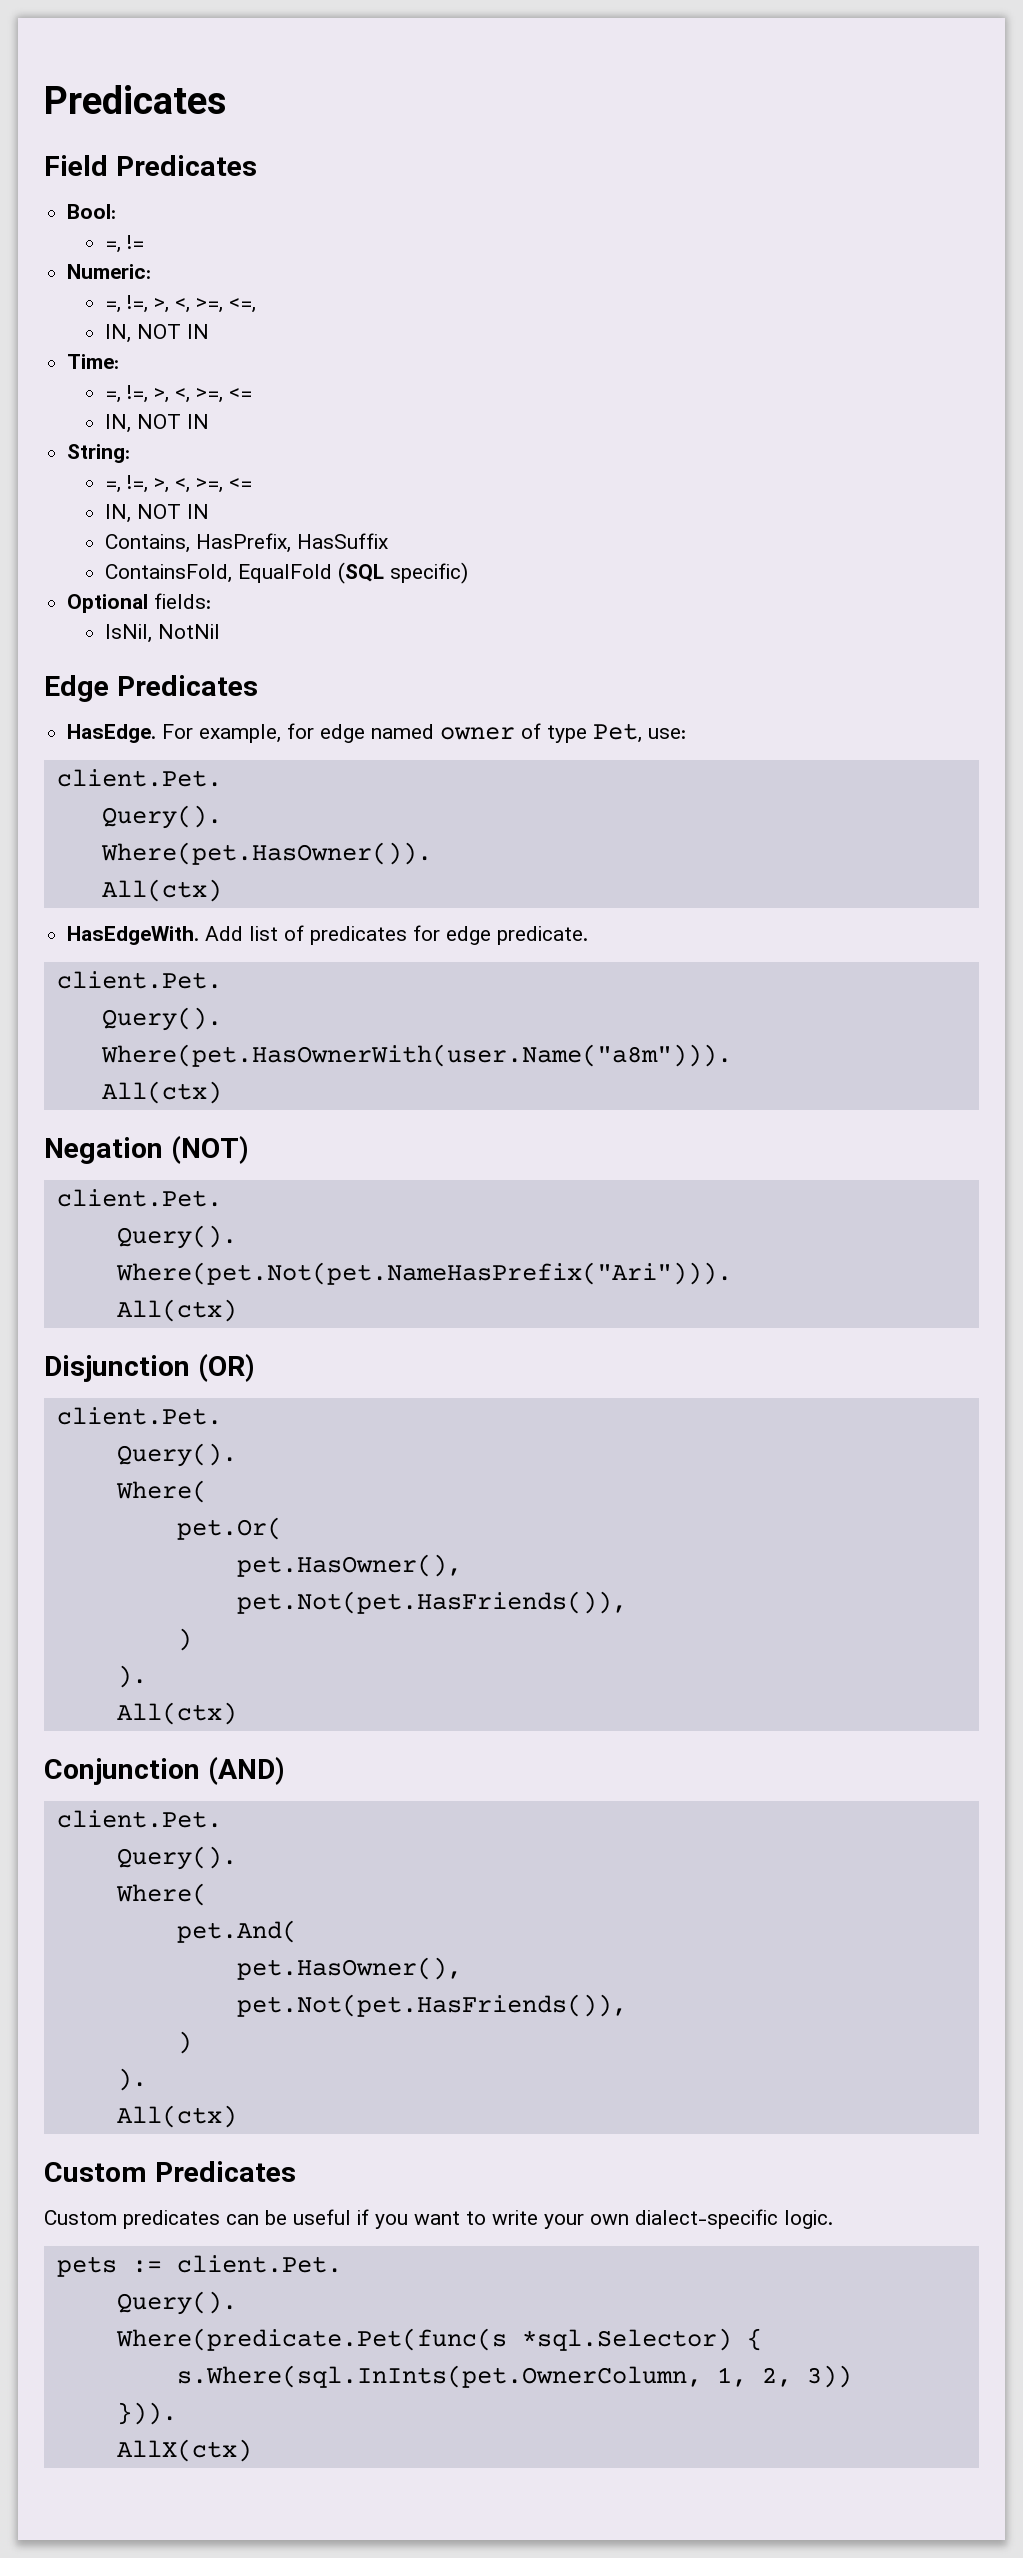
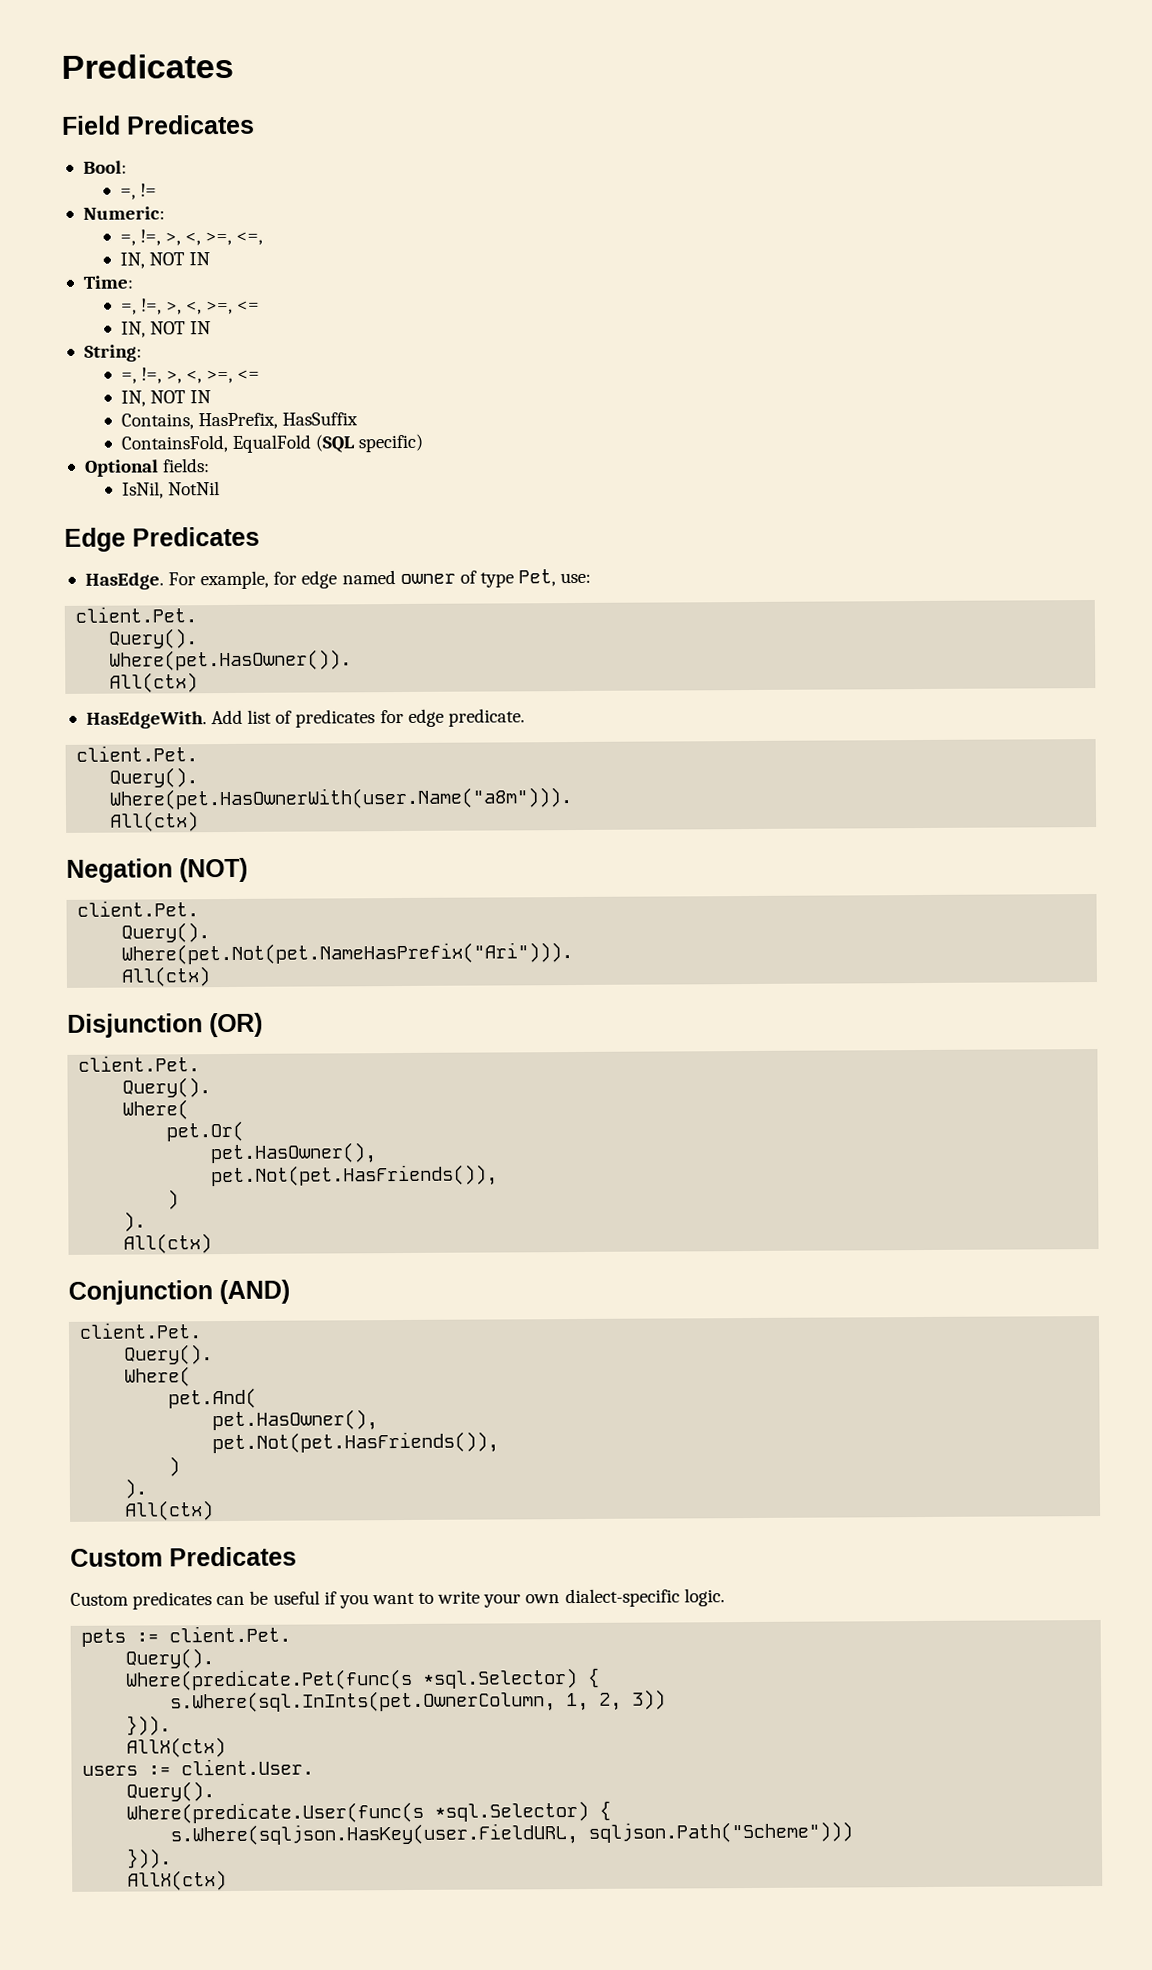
+ users := client.User.
+ Query().
+ Where(predicate.User(func(s *sql.Selector) {
+ s.Where(sqljson.HasKey(user.FieldURL, sqljson.Path("Scheme")))
+ })).
+ AllX(ctx)

